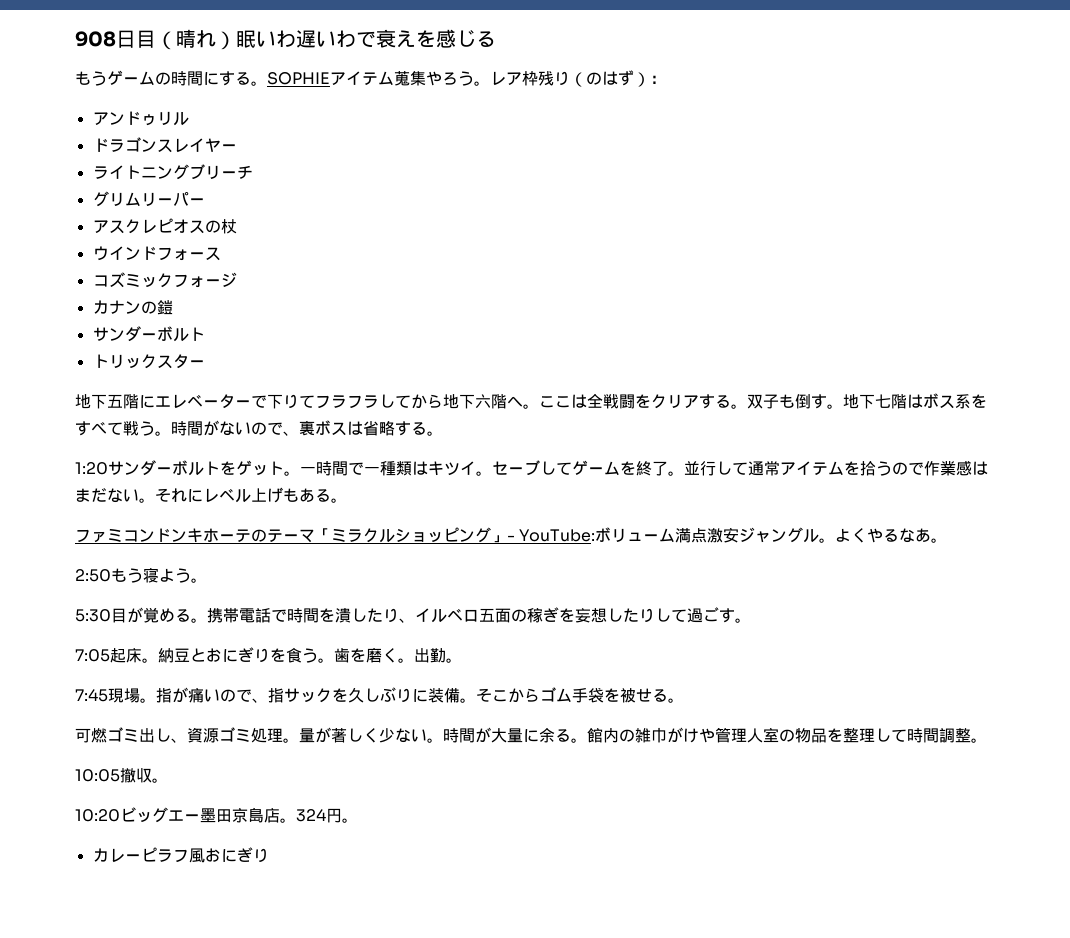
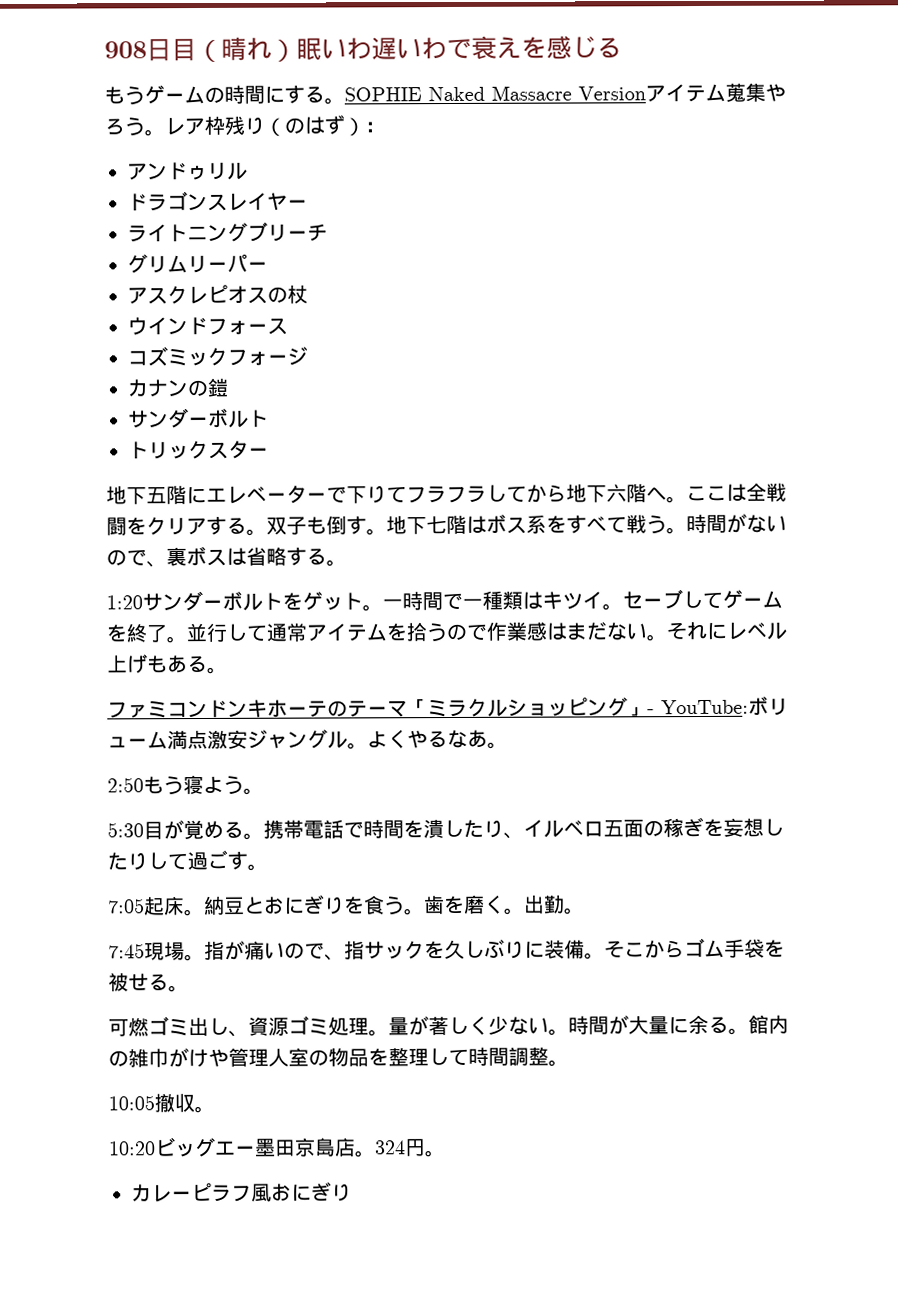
- SOPHIEアイテム蒐集やろう。
+ SOPHIE Naked Massacre Versionアイテム蒐集やろう。

